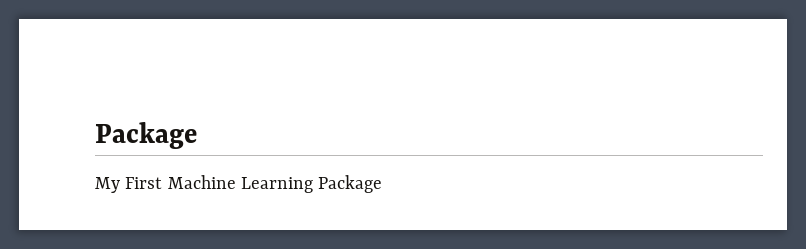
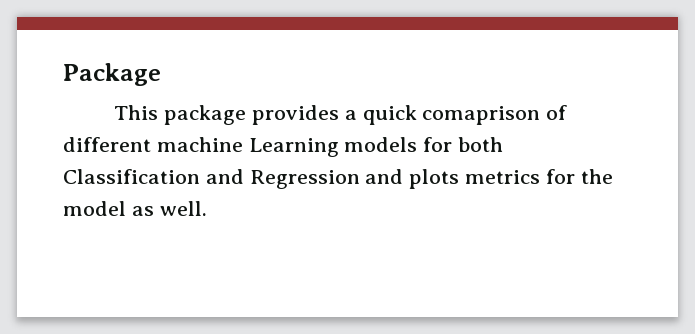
- My First Machine Learning Package
+ This package provides a quick comaprison of different machine Learning models for both Classification and Regression and plots metrics for the model as well.

